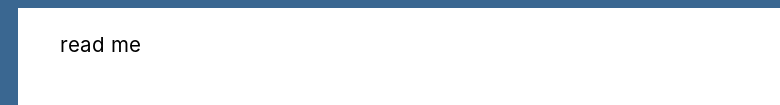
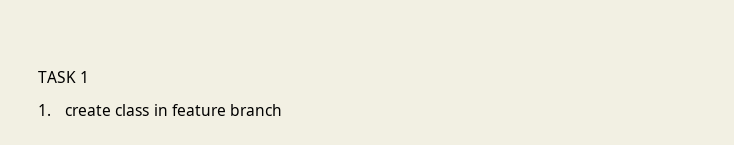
- read me
+ TASK 1
+ 1. create class in feature branch

